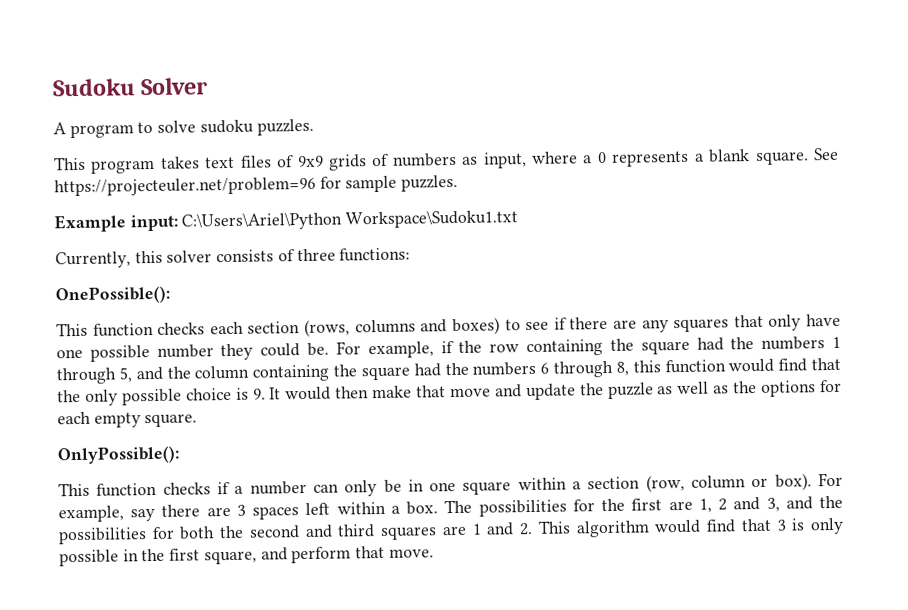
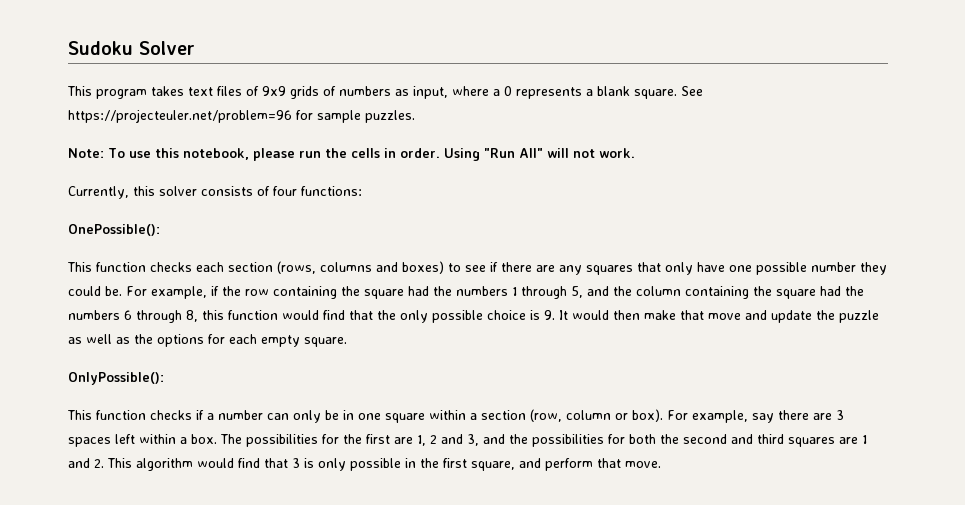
- A program to solve sudoku puzzles.
- Example input: C:\Users\Ariel\Python Workspace\Sudoku1.txt
+ Note: To use this notebook, please run the cells in order. Using "Run All" will not work.
- Currently, this solver consists of three functions:
+ Currently, this solver consists of four functions:

